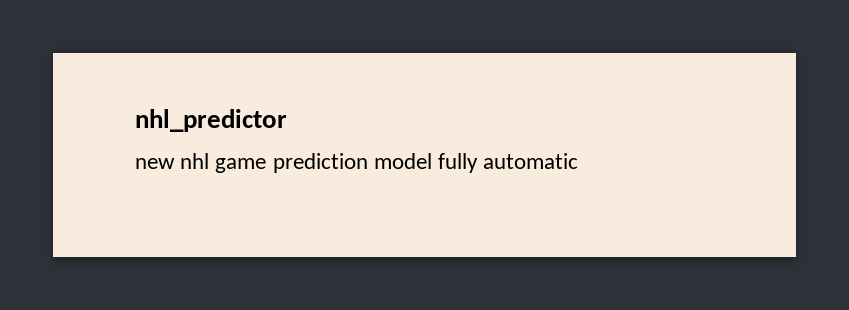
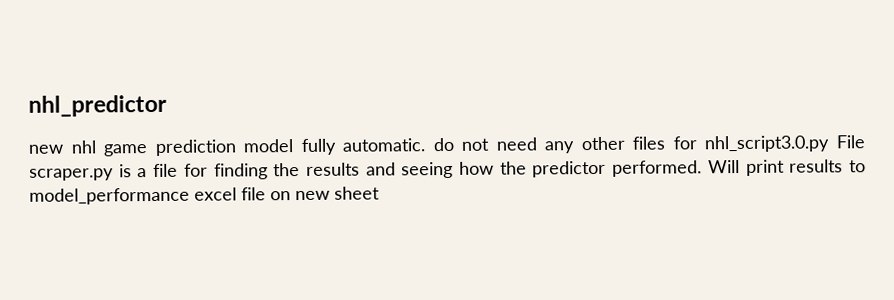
- new nhl game prediction model fully automatic
+ new nhl game prediction model fully automatic. do not need any other files for nhl_script3.0.py File scraper.py is a file for finding the results and seeing how the predictor performed. Will print results to model_performance excel file on new sheet

